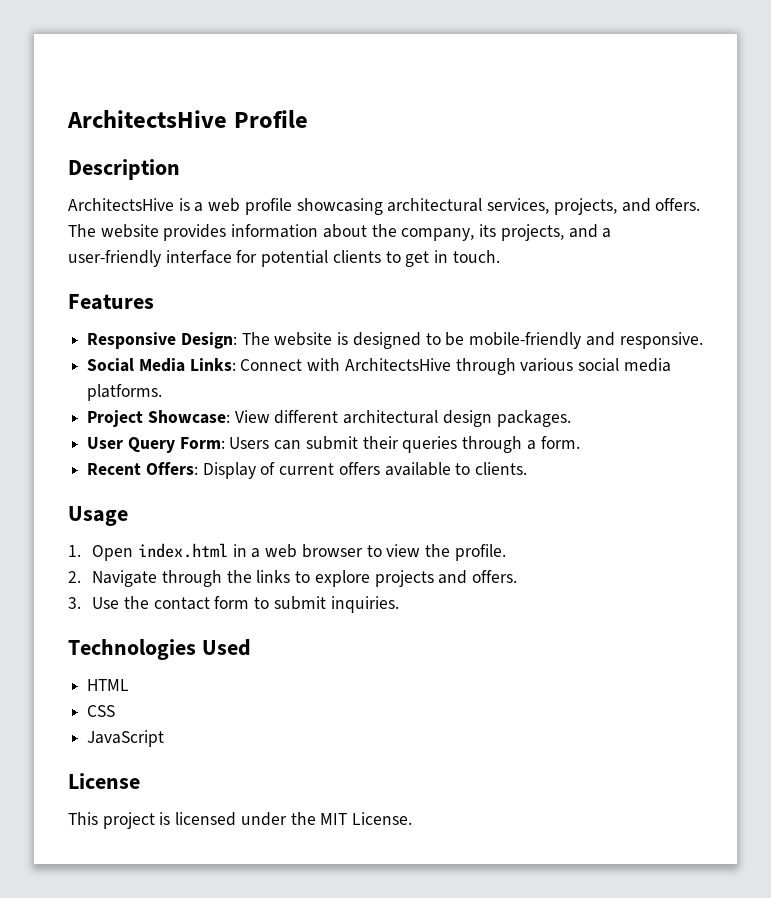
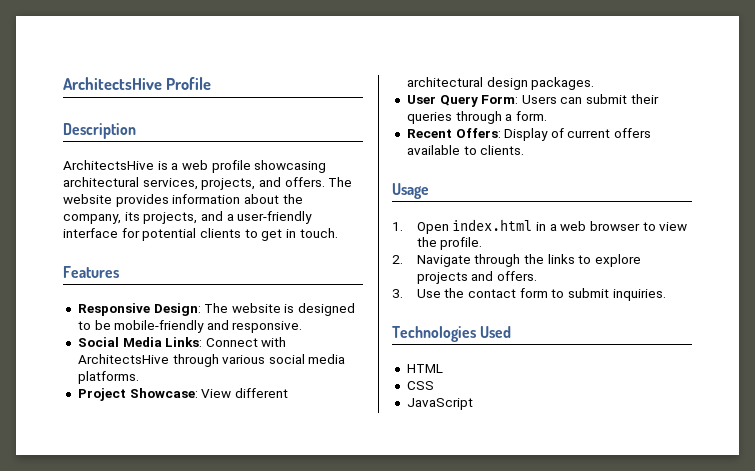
- License
- This project is licensed under the MIT License.

